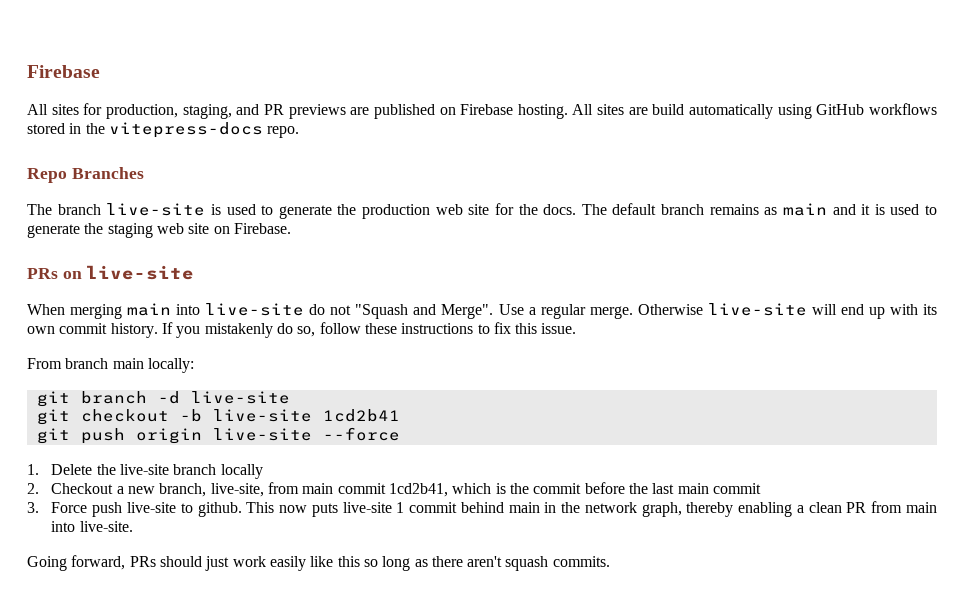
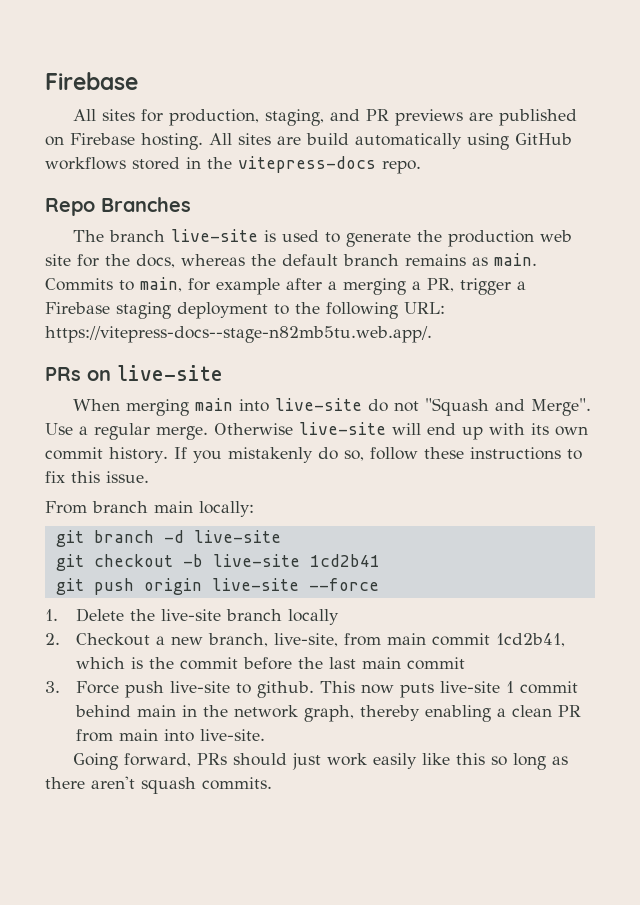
- The branch live-site is used to generate the production web site for the docs. The default branch remains as main and it is used to generate the staging web site on Firebase.
+ The branch live-site is used to generate the production web site for the docs, whereas the default branch remains as main. Commits to main, for example after a merging a PR, trigger a Firebase staging deployment to the following URL: https://vitepress-docs--stage-n82mb5tu.web.app/.

